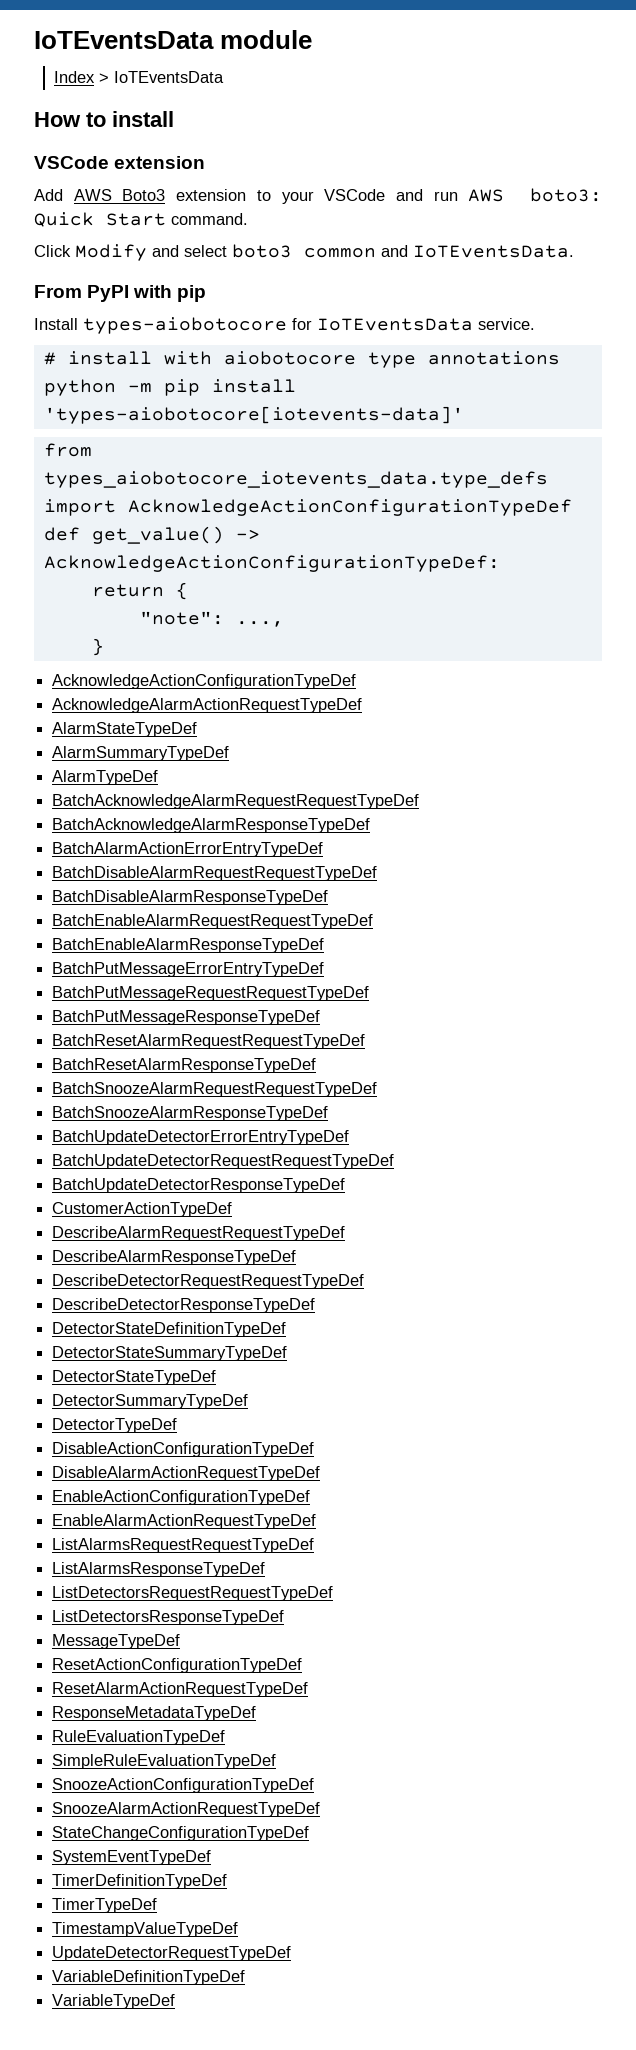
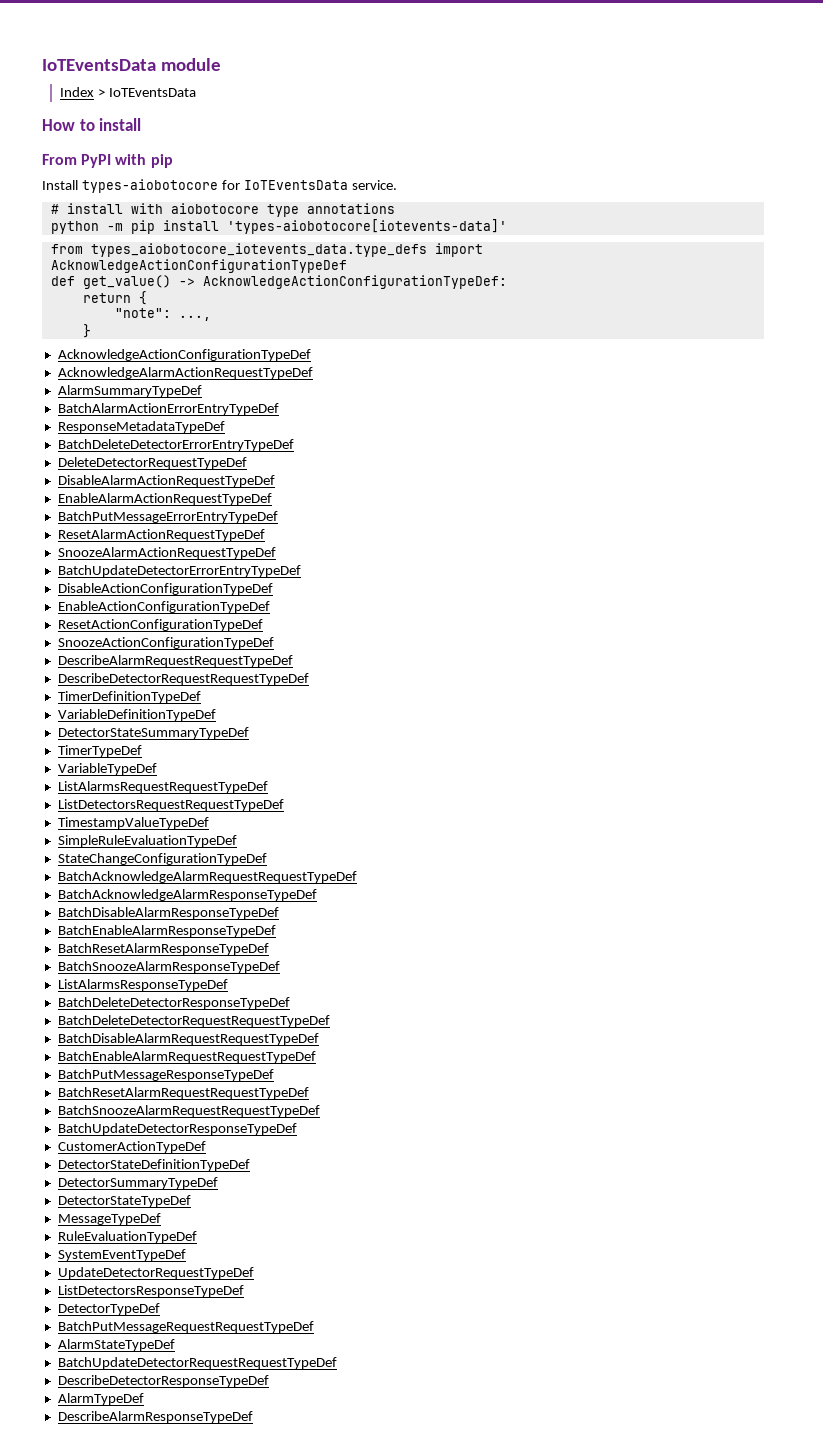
- VSCode extension
- Add AWS Boto3 extension to your VSCode and run AWS boto3: Quick Start command.
- Click Modify and select boto3 common and IoTEventsData.
- AlarmStateTypeDef
- AlarmTypeDef
+ BatchAlarmActionErrorEntryTypeDef
+ ResponseMetadataTypeDef
+ BatchDeleteDetectorErrorEntryTypeDef
+ DeleteDetectorRequestTypeDef
+ DisableAlarmActionRequestTypeDef
+ EnableAlarmActionRequestTypeDef
+ BatchPutMessageErrorEntryTypeDef
+ ResetAlarmActionRequestTypeDef
+ SnoozeAlarmActionRequestTypeDef
+ BatchUpdateDetectorErrorEntryTypeDef
+ DisableActionConfigurationTypeDef
+ EnableActionConfigurationTypeDef
+ ResetActionConfigurationTypeDef
+ SnoozeActionConfigurationTypeDef
+ DescribeAlarmRequestRequestTypeDef
+ DescribeDetectorRequestRequestTypeDef
+ TimerDefinitionTypeDef
+ VariableDefinitionTypeDef
+ DetectorStateSummaryTypeDef
+ TimerTypeDef
+ VariableTypeDef
+ ListAlarmsRequestRequestTypeDef
+ ListDetectorsRequestRequestTypeDef
+ TimestampValueTypeDef
+ SimpleRuleEvaluationTypeDef
+ StateChangeConfigurationTypeDef
  BatchAcknowledgeAlarmRequestRequestTypeDef
  BatchAcknowledgeAlarmResponseTypeDef
- BatchAlarmActionErrorEntryTypeDef
+ BatchDisableAlarmResponseTypeDef
+ BatchEnableAlarmResponseTypeDef
+ BatchResetAlarmResponseTypeDef
+ BatchSnoozeAlarmResponseTypeDef
+ ListAlarmsResponseTypeDef
+ BatchDeleteDetectorResponseTypeDef
+ BatchDeleteDetectorRequestRequestTypeDef
- BatchDisableAlarmResponseTypeDef
- BatchEnableAlarmResponseTypeDef
- BatchPutMessageErrorEntryTypeDef
- BatchPutMessageRequestRequestTypeDef
- BatchResetAlarmResponseTypeDef
- BatchSnoozeAlarmResponseTypeDef
- BatchUpdateDetectorErrorEntryTypeDef
- BatchUpdateDetectorRequestRequestTypeDef
- DescribeAlarmRequestRequestTypeDef
+ DetectorStateDefinitionTypeDef
+ DetectorSummaryTypeDef
+ DetectorStateTypeDef
+ MessageTypeDef
+ RuleEvaluationTypeDef
+ SystemEventTypeDef
+ UpdateDetectorRequestTypeDef
+ ListDetectorsResponseTypeDef
+ DetectorTypeDef
+ BatchPutMessageRequestRequestTypeDef
+ AlarmStateTypeDef
+ BatchUpdateDetectorRequestRequestTypeDef
+ DescribeDetectorResponseTypeDef
+ AlarmTypeDef
  DescribeAlarmResponseTypeDef
- DescribeDetectorRequestRequestTypeDef
- DescribeDetectorResponseTypeDef
- DetectorStateDefinitionTypeDef
- DetectorStateSummaryTypeDef
- DetectorStateTypeDef
- DetectorSummaryTypeDef
- DetectorTypeDef
- DisableActionConfigurationTypeDef
- DisableAlarmActionRequestTypeDef
- EnableActionConfigurationTypeDef
- EnableAlarmActionRequestTypeDef
- ListAlarmsRequestRequestTypeDef
- ListAlarmsResponseTypeDef
- ListDetectorsRequestRequestTypeDef
- ListDetectorsResponseTypeDef
- MessageTypeDef
- ResetActionConfigurationTypeDef
- ResetAlarmActionRequestTypeDef
- ResponseMetadataTypeDef
- RuleEvaluationTypeDef
- SimpleRuleEvaluationTypeDef
- SnoozeActionConfigurationTypeDef
- SnoozeAlarmActionRequestTypeDef
- StateChangeConfigurationTypeDef
- SystemEventTypeDef
- TimerDefinitionTypeDef
- TimerTypeDef
- TimestampValueTypeDef
- UpdateDetectorRequestTypeDef
- VariableDefinitionTypeDef
- VariableTypeDef

